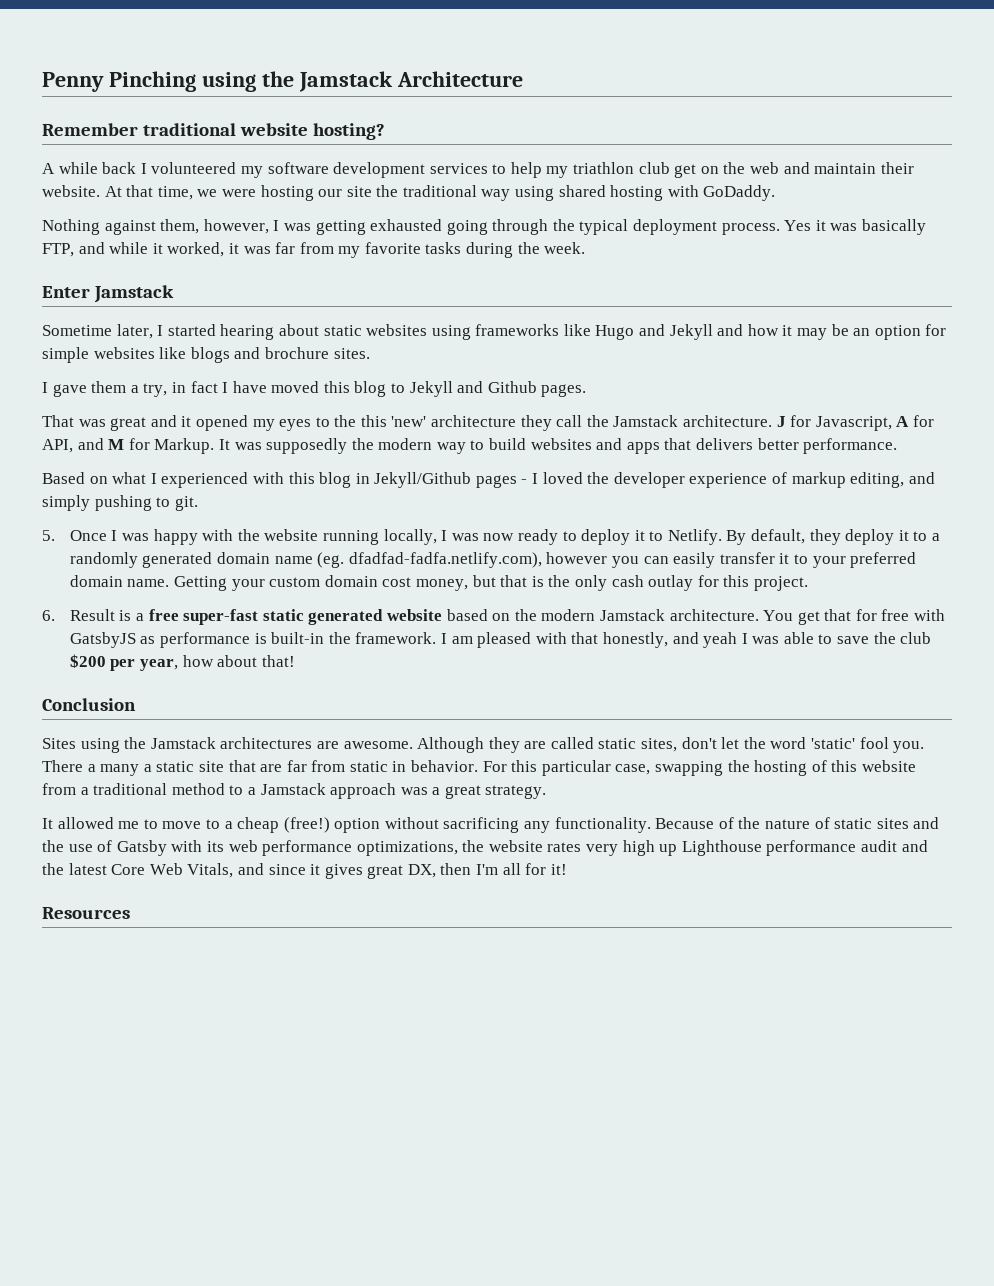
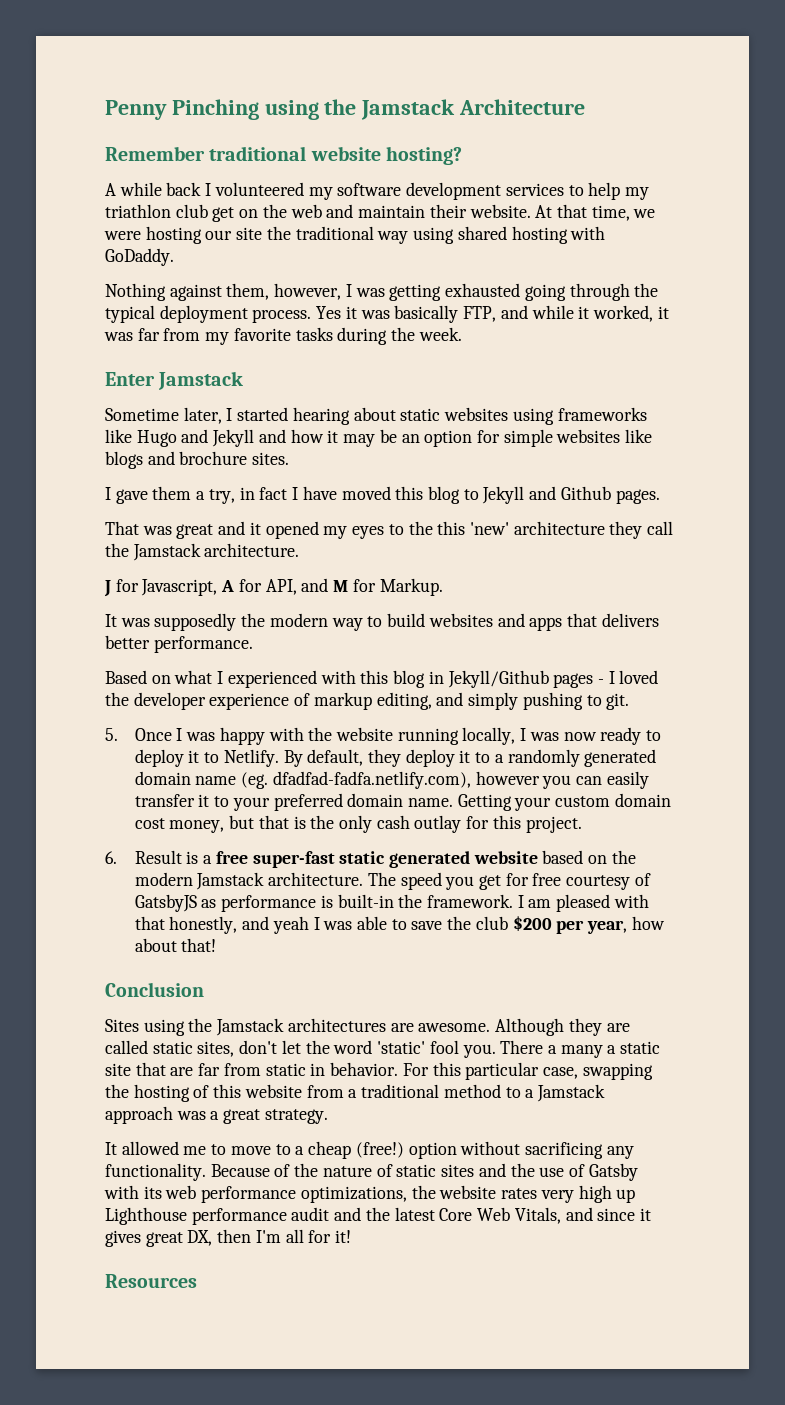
- That was great and it opened my eyes to the this 'new' architecture they call the Jamstack architecture. J for Javascript, A for API, and M for Markup. It was supposedly the modern way to build websites and apps that delivers better performance.
+ That was great and it opened my eyes to the this 'new' architecture they call the Jamstack architecture.
+ J for Javascript, A for API, and M for Markup.
+ It was supposedly the modern way to build websites and apps that delivers better performance.
- You get that for free with GatsbyJS as performance is built-in the framework.
+ The speed you get for free courtesy of GatsbyJS as performance is built-in the framework.

